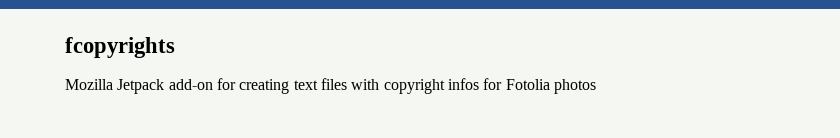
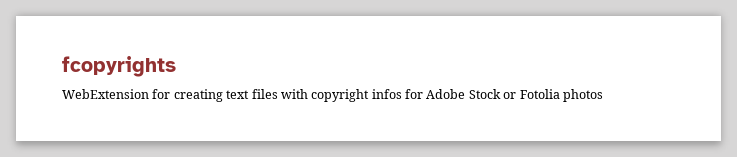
- Mozilla Jetpack add-on for creating text files with copyright infos for Fotolia photos
+ WebExtension for creating text files with copyright infos for Adobe Stock or Fotolia photos

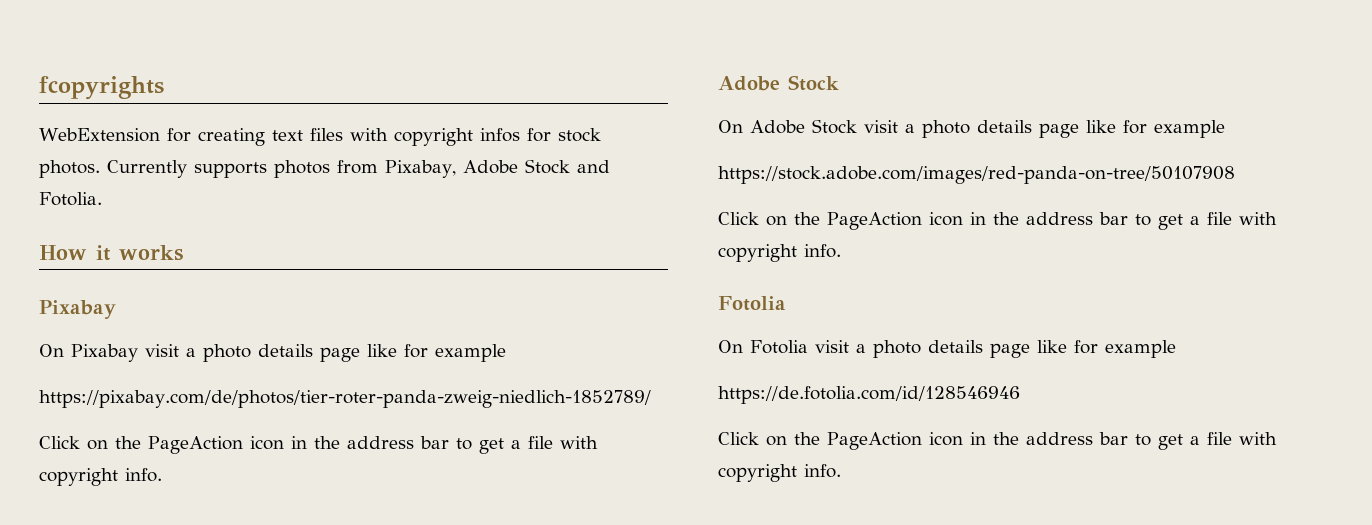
- WebExtension for creating text files with copyright infos for Adobe Stock or Fotolia photos
+ WebExtension for creating text files with copyright infos for stock photos. Currently supports photos from Pixabay, Adobe Stock and Fotolia.
+ How it works
+ Pixabay
+ On Pixabay visit a photo details page like for example
+ https://pixabay.com/de/photos/tier-roter-panda-zweig-niedlich-1852789/
+ Click on the PageAction icon in the address bar to get a file with copyright info.
+ Adobe Stock
+ On Adobe Stock visit a photo details page like for example
+ https://stock.adobe.com/images/red-panda-on-tree/50107908
+ Click on the PageAction icon in the address bar to get a file with copyright info.
+ Fotolia
+ On Fotolia visit a photo details page like for example
+ https://de.fotolia.com/id/128546946
+ Click on the PageAction icon in the address bar to get a file with copyright info.

